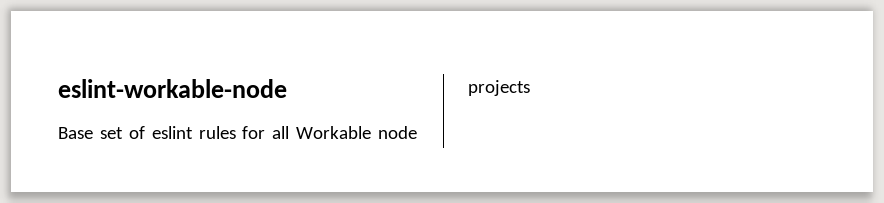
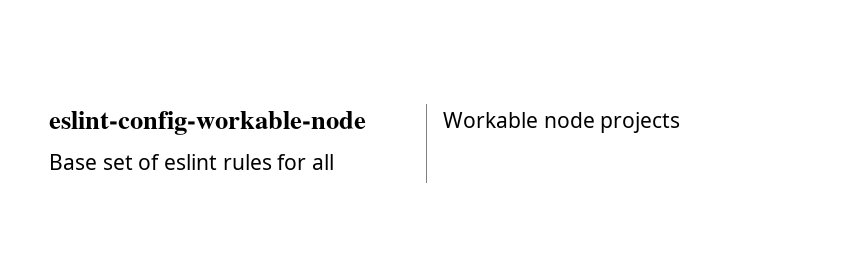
- eslint-workable-node
+ eslint-config-workable-node

